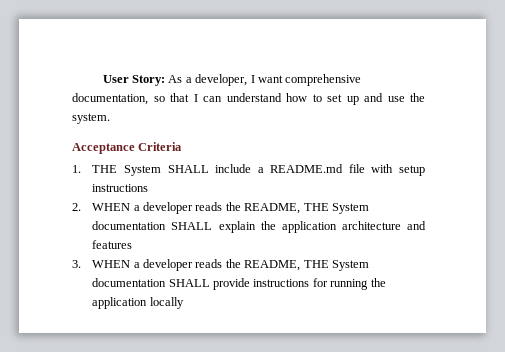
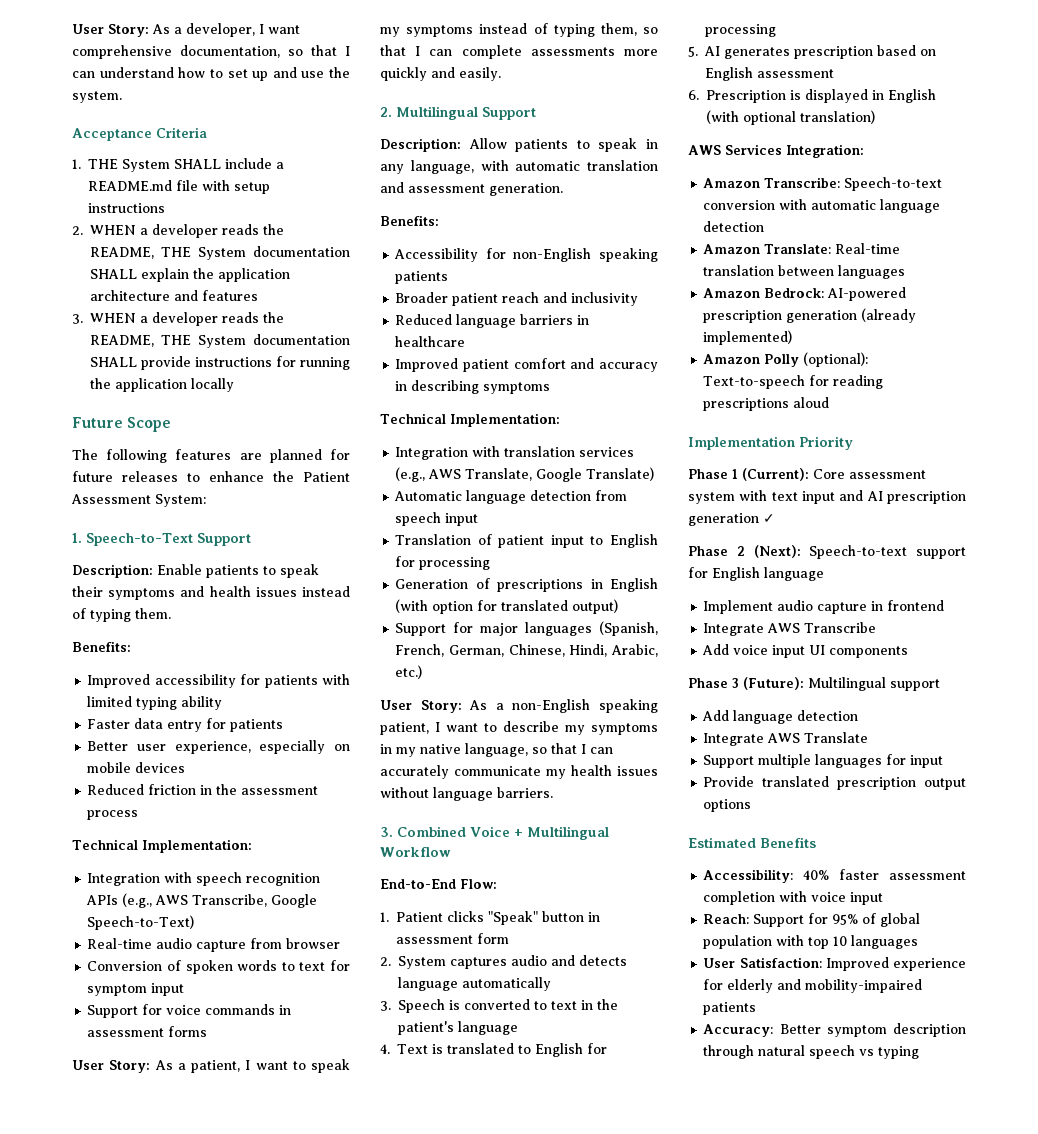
+ Future Scope
+ The following features are planned for future releases to enhance the Patient Assessment System:
+ 1. Speech-to-Text Support
+ Description: Enable patients to speak their symptoms and health issues instead of typing them.
+ Benefits:
+ Improved accessibility for patients with limited typing ability
+ Faster data entry for patients
+ Better user experience, especially on mobile devices
+ Reduced friction in the assessment process
+ Technical Implementation:
+ Integration with speech recognition APIs (e.g., AWS Transcribe, Google Speech-to-Text)
+ Real-time audio capture from browser
+ Conversion of spoken words to text for symptom input
+ Support for voice commands in assessment forms
+ User Story: As a patient, I want to speak my symptoms instead of typing them, so that I can complete assessments more quickly and easily.
+ 2. Multilingual Support
+ Description: Allow patients to speak in any language, with automatic translation and assessment generation.
+ Benefits:
+ Accessibility for non-English speaking patients
+ Broader patient reach and inclusivity
+ Reduced language barriers in healthcare
+ Improved patient comfort and accuracy in describing symptoms
+ Technical Implementation:
+ Integration with translation services (e.g., AWS Translate, Google Translate)
+ Automatic language detection from speech input
+ Translation of patient input to English for processing
+ Generation of prescriptions in English (with option for translated output)
+ Support for major languages (Spanish, French, German, Chinese, Hindi, Arabic, etc.)
+ User Story: As a non-English speaking patient, I want to describe my symptoms in my native language, so that I can accurately communicate my health issues without language barriers.
+ 3. Combined Voice + Multilingual Workflow
+ End-to-End Flow:
+ 1. Patient clicks "Speak" button in assessment form
+ 2. System captures audio and detects language automatically
+ 3. Speech is converted to text in the patient's language
+ 4. Text is translated to English for processing
+ 5. AI generates prescription based on English assessment
+ 6. Prescription is displayed in English (with optional translation)
+ AWS Services Integration:
+ Amazon Transcribe: Speech-to-text conversion with automatic language detection
+ Amazon Translate: Real-time translation between languages
+ Amazon Bedrock: AI-powered prescription generation (already implemented)
+ Amazon Polly (optional): Text-to-speech for reading prescriptions aloud
+ Implementation Priority
+ Phase 1 (Current): Core assessment system with text input and AI prescription generation ✓
+ Phase 2 (Next): Speech-to-text support for English language
+ Implement audio capture in frontend
+ Integrate AWS Transcribe
+ Add voice input UI components
+ Phase 3 (Future): Multilingual support
+ Add language detection
+ Integrate AWS Translate
+ Support multiple languages for input
+ Provide translated prescription output options
+ Estimated Benefits
+ Accessibility: 40% faster assessment completion with voice input
+ Reach: Support for 95% of global population with top 10 languages
+ User Satisfaction: Improved experience for elderly and mobility-impaired patients
+ Accuracy: Better symptom description through natural speech vs typing

